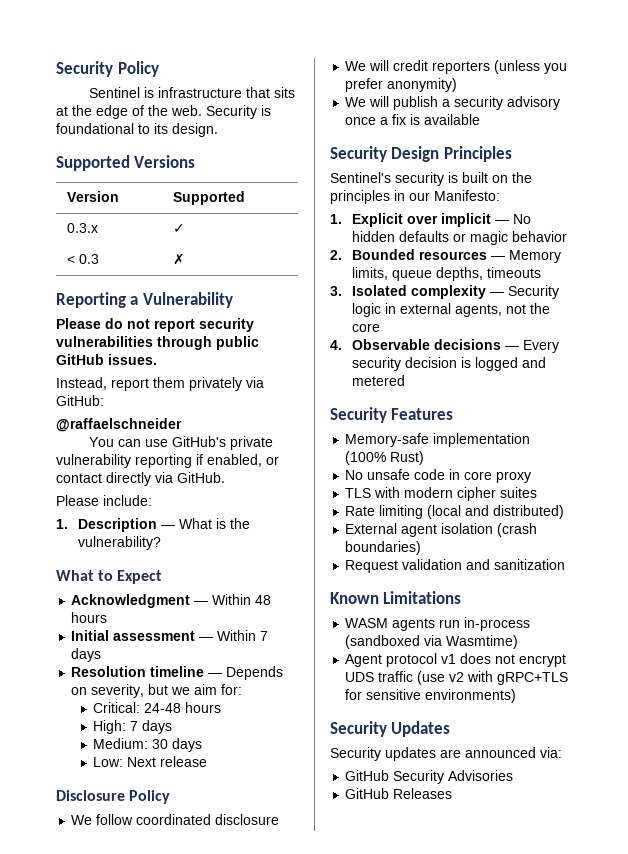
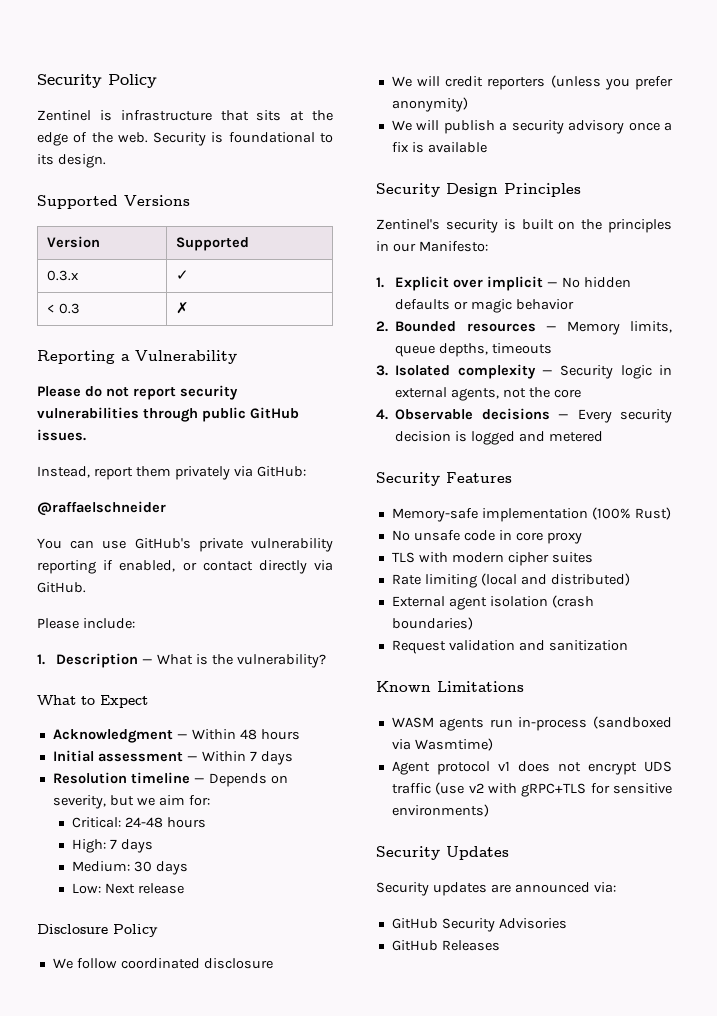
- Sentinel is infrastructure that sits at the edge of the web.
+ Zentinel is infrastructure that sits at the edge of the web.
- Sentinel's security is built on the principles in our Manifesto:
+ Zentinel's security is built on the principles in our Manifesto:

